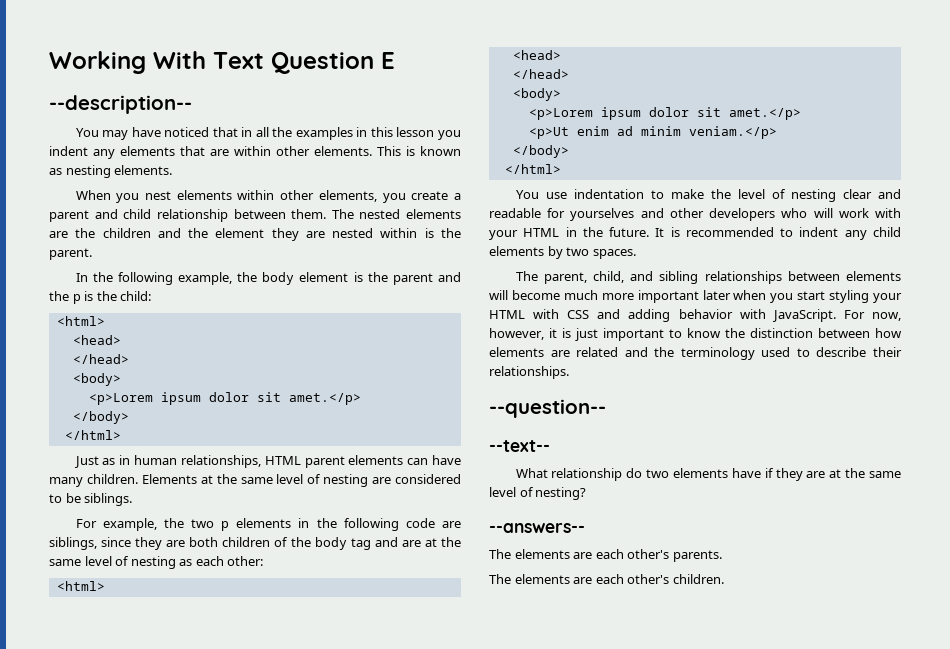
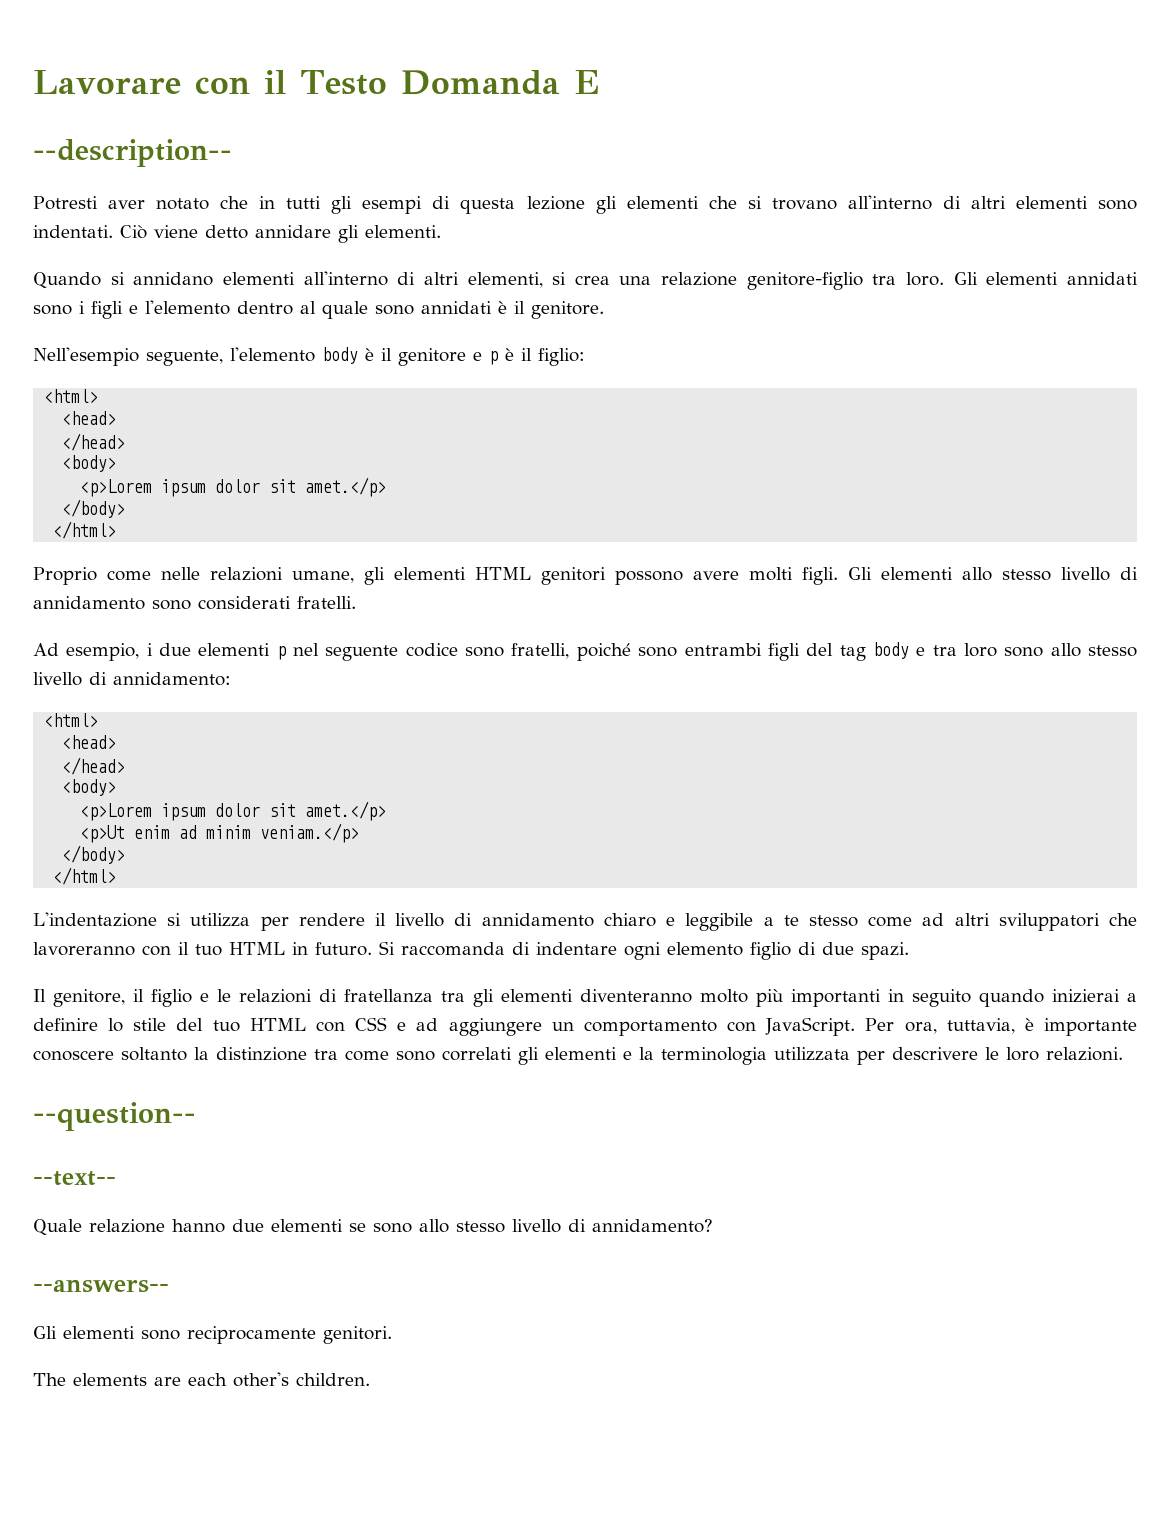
- Working With Text Question E
+ Lavorare con il Testo Domanda E
  --description--
- You may have noticed that in all the examples in this lesson you indent any elements that are within other elements. This is known as nesting elements.
- When you nest elements within other elements, you create a parent and child relationship between them. The nested elements are the children and the element they are nested within is the parent.
- In the following example, the body element is the parent and the p is the child:
+ Potresti aver notato che in tutti gli esempi di questa lezione gli elementi che si trovano all'interno di altri elementi sono indentati. Ciò viene detto annidare gli elementi.
+ Quando si annidano elementi all'interno di altri elementi, si crea una relazione genitore-figlio tra loro. Gli elementi annidati sono i figli e l'elemento dentro al quale sono annidati è il genitore.
+ Nell'esempio seguente, l'elemento body è il genitore e p è il figlio:
- Just as in human relationships, HTML parent elements can have many children. Elements at the same level of nesting are considered to be siblings.
- For example, the two p elements in the following code are siblings, since they are both children of the body tag and are at the same level of nesting as each other:
+ Proprio come nelle relazioni umane, gli elementi HTML genitori possono avere molti figli. Gli elementi allo stesso livello di annidamento sono considerati fratelli.
+ Ad esempio, i due elementi p nel seguente codice sono fratelli, poiché sono entrambi figli del tag body e tra loro sono allo stesso livello di annidamento:
- You use indentation to make the level of nesting clear and readable for yourselves and other developers who will work with your HTML in the future. It is recommended to indent any child elements by two spaces.
- The parent, child, and sibling relationships between elements will become much more important later when you start styling your HTML with CSS and adding behavior with JavaScript. For now, however, it is just important to know the distinction between how elements are related and the terminology used to describe their relationships.
+ L'indentazione si utilizza per rendere il livello di annidamento chiaro e leggibile a te stesso come ad altri sviluppatori che lavoreranno con il tuo HTML in futuro. Si raccomanda di indentare ogni elemento figlio di due spazi.
+ Il genitore, il figlio e le relazioni di fratellanza tra gli elementi diventeranno molto più importanti in seguito quando inizierai a definire lo stile del tuo HTML con CSS e ad aggiungere un comportamento con JavaScript. Per ora, tuttavia, è importante conoscere soltanto la distinzione tra come sono correlati gli elementi e la terminologia utilizzata per descrivere le loro relazioni.
  --question--
  --text--
- What relationship do two elements have if they are at the same level of nesting?
+ Quale relazione hanno due elementi se sono allo stesso livello di annidamento?
  --answers--
- The elements are each other's parents.
+ Gli elementi sono reciprocamente genitori.

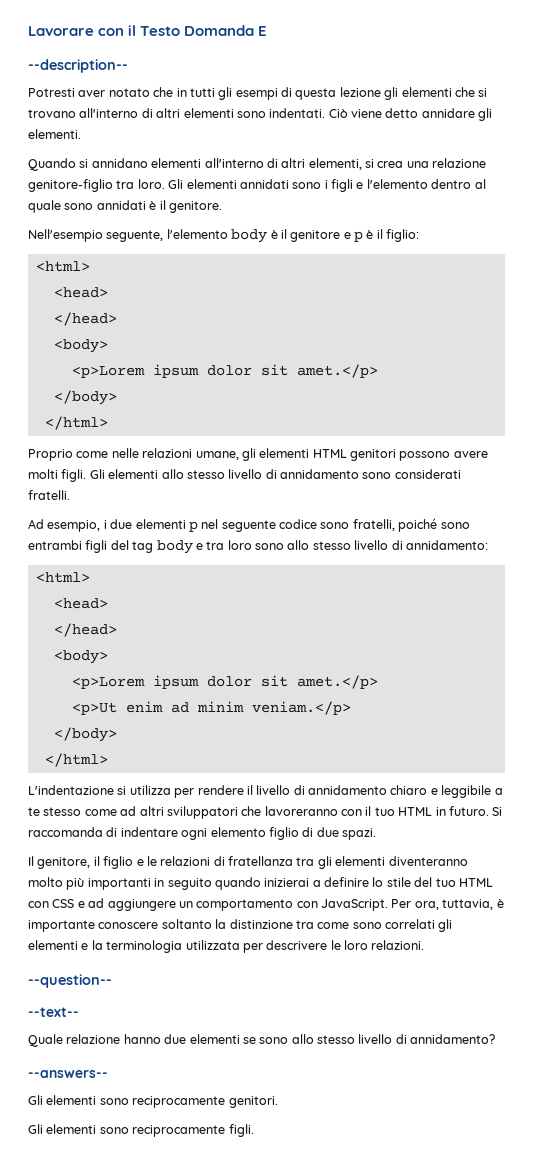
- The elements are each other's children.
+ Gli elementi sono reciprocamente figli.

